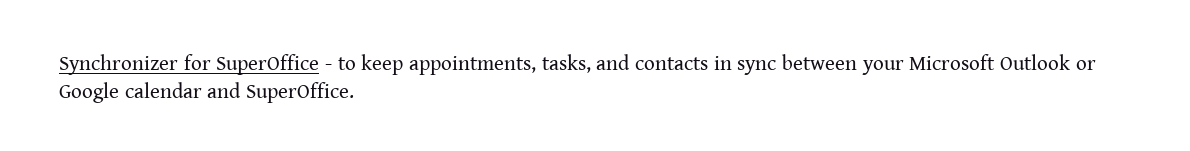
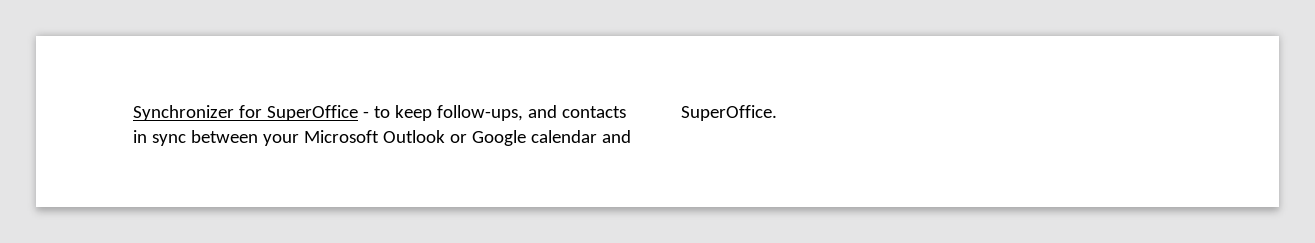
- Synchronizer for SuperOffice - to keep appointments, tasks, and contacts in sync between your Microsoft Outlook or Google calendar and SuperOffice.
+ Synchronizer for SuperOffice - to keep follow-ups, and contacts in sync between your Microsoft Outlook or Google calendar and SuperOffice.

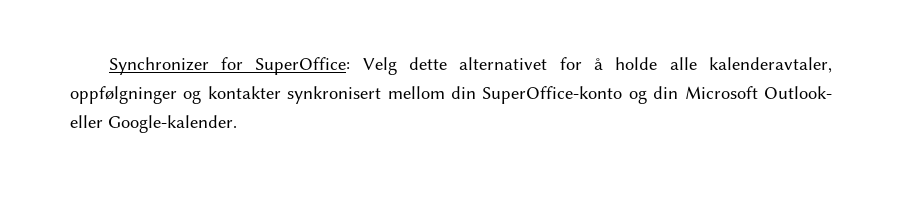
- Synchronizer for SuperOffice - to keep follow-ups, and contacts in sync between your Microsoft Outlook or Google calendar and SuperOffice.
+ Synchronizer for SuperOffice: Velg dette alternativet for å holde alle kalenderavtaler, oppfølgninger og kontakter synkronisert mellom din SuperOffice-konto og din Microsoft Outlook- eller Google-kalender.

